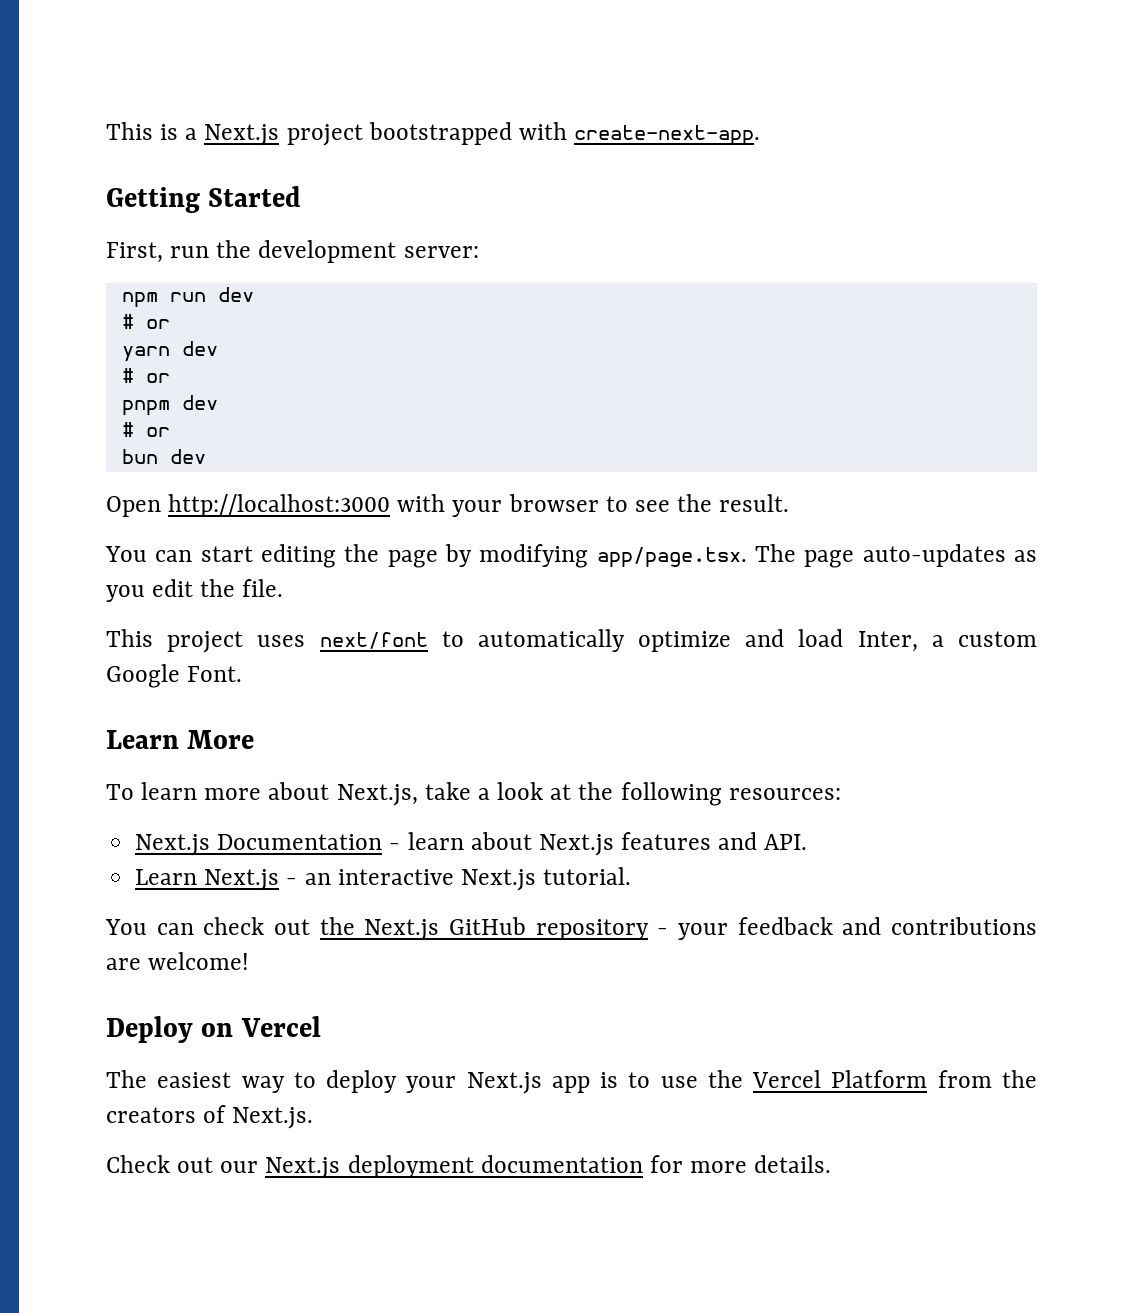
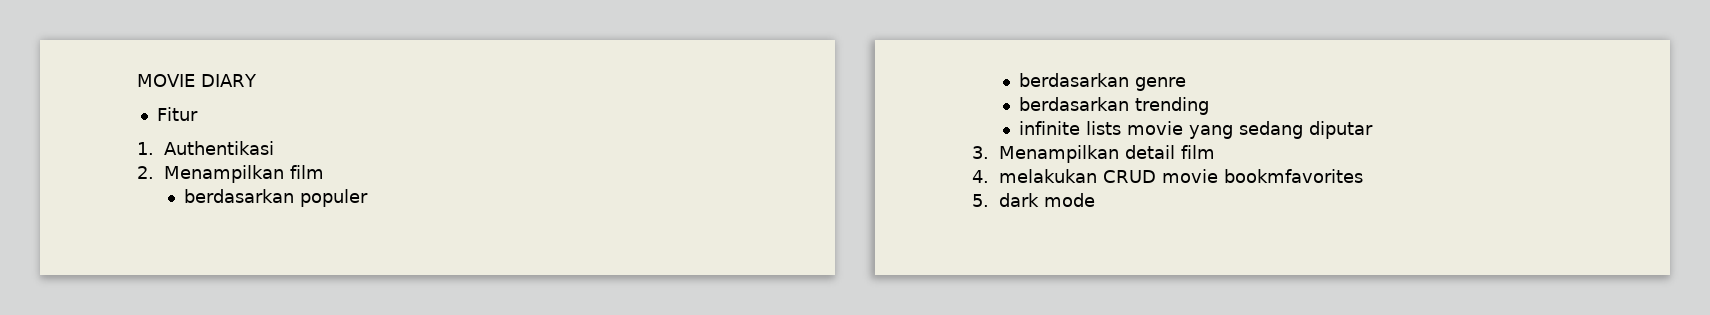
- This is a Next.js project bootstrapped with create-next-app.
- Getting Started
- First, run the development server:
- npm run dev
- # or
- yarn dev
- # or
- pnpm dev
- # or
- bun dev
- Open http://localhost:3000 with your browser to see the result.
- You can start editing the page by modifying app/page.tsx. The page auto-updates as you edit the file.
- This project uses next/font to automatically optimize and load Inter, a custom Google Font.
- Learn More
- To learn more about Next.js, take a look at the following resources:
- Next.js Documentation - learn about Next.js features and API.
- Learn Next.js - an interactive Next.js tutorial.
- You can check out the Next.js GitHub repository - your feedback and contributions are welcome!
- Deploy on Vercel
- The easiest way to deploy your Next.js app is to use the Vercel Platform from the creators of Next.js.
- Check out our Next.js deployment documentation for more details.
+ MOVIE DIARY
+ Fitur
+ 1. Authentikasi
+ 2. Menampilkan film
+ berdasarkan populer
+ berdasarkan genre
+ berdasarkan trending
+ infinite lists movie yang sedang diputar
+ 3. Menampilkan detail film
+ 4. melakukan CRUD movie bookmfavorites
+ 5. dark mode

